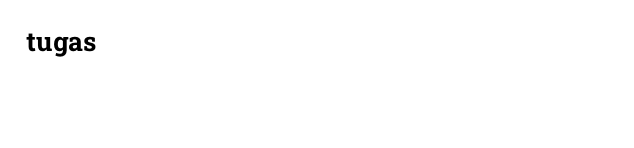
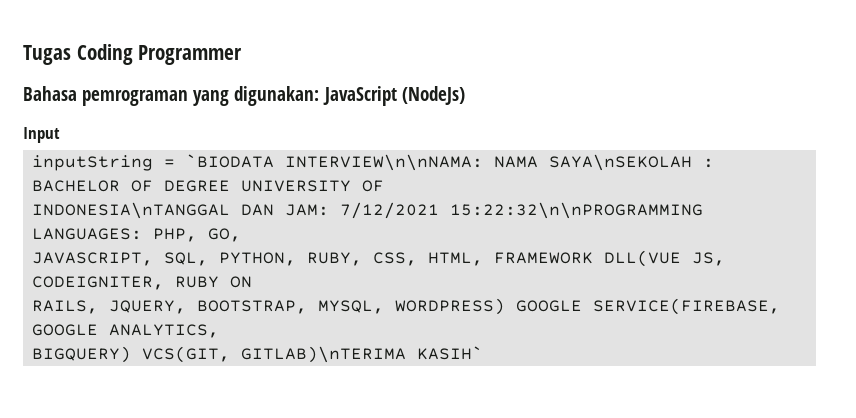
- tugas
+ Tugas Coding Programmer
+ Bahasa pemrograman yang digunakan: JavaScript (NodeJs)
+ Input
+ inputString = `BIODATA INTERVIEW\n\nNAMA: NAMA SAYA\nSEKOLAH : BACHELOR OF DEGREE UNIVERSITY OF
+ INDONESIA\nTANGGAL DAN JAM: 7/12/2021 15:22:32\n\nPROGRAMMING LANGUAGES: PHP, GO,
+ JAVASCRIPT, SQL, PYTHON, RUBY, CSS, HTML, FRAMEWORK DLL(VUE JS, CODEIGNITER, RUBY ON
+ RAILS, JQUERY, BOOTSTRAP, MYSQL, WORDPRESS) GOOGLE SERVICE(FIREBASE, GOOGLE ANALYTICS,
+ BIGQUERY) VCS(GIT, GITLAB)\nTERIMA KASIH`

